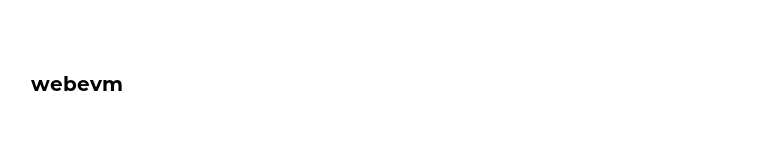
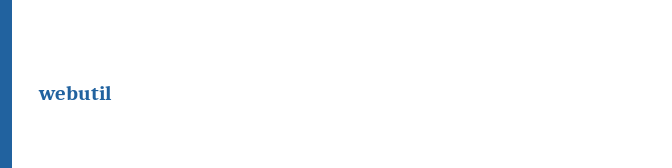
- webevm
+ webutil

